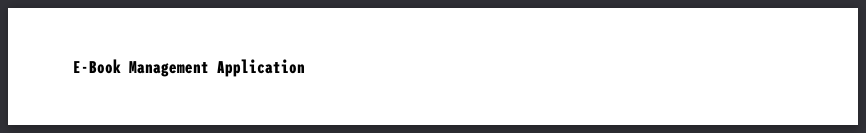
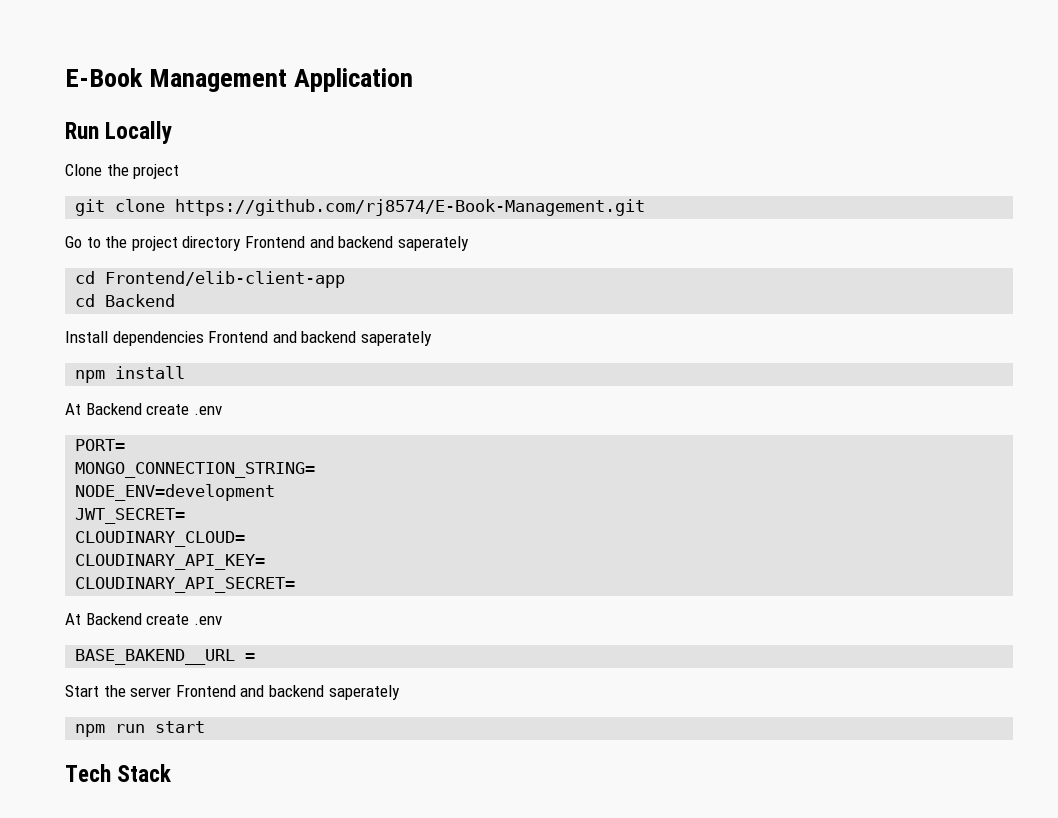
+ Run Locally
+ Clone the project
+ git clone https://github.com/rj8574/E-Book-Management.git
+ Go to the project directory Frontend and backend saperately
+ cd Frontend/elib-client-app
+ cd Backend
+ Install dependencies Frontend and backend saperately
+ npm install
+ At Backend create .env
+ PORT=
+ MONGO_CONNECTION_STRING=
+ NODE_ENV=development
+ JWT_SECRET=
+ CLOUDINARY_CLOUD=
+ CLOUDINARY_API_KEY=
+ CLOUDINARY_API_SECRET=
+ At Backend create .env
+ BASE_BAKEND__URL =
+ Start the server Frontend and backend saperately
+ npm run start
+ Tech Stack

